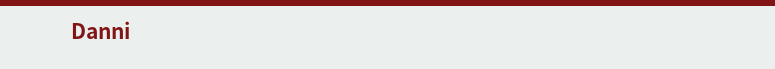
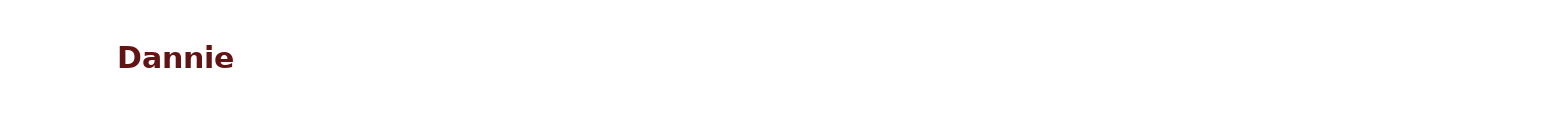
- Danni
+ Dannie

